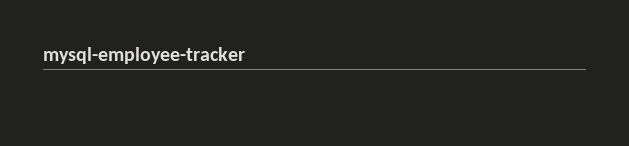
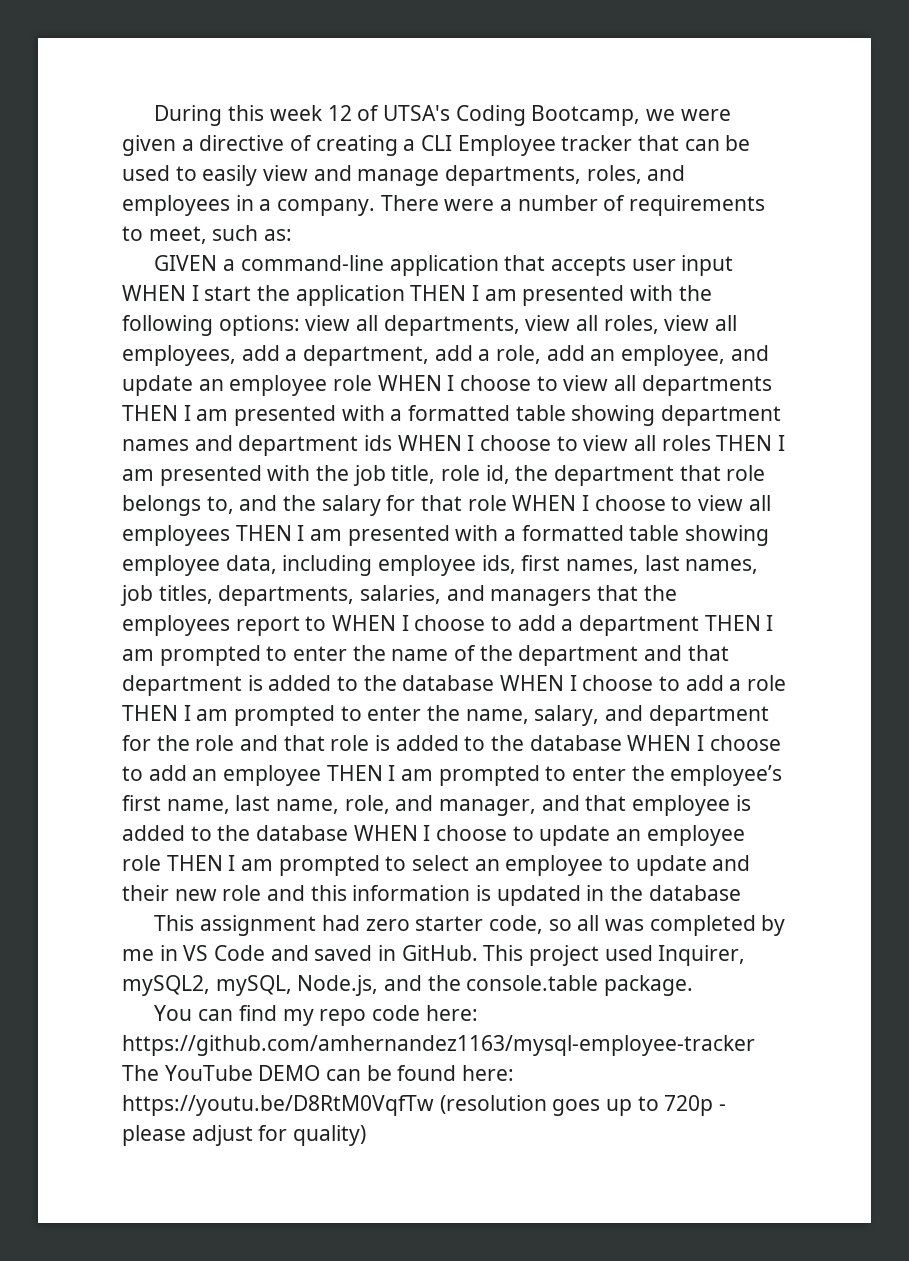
- mysql-employee-tracker
+ During this week 12 of UTSA's Coding Bootcamp, we were given a directive of creating a CLI Employee tracker that can be used to easily view and manage departments, roles, and employees in a company. There were a number of requirements to meet, such as:
+ GIVEN a command-line application that accepts user input WHEN I start the application THEN I am presented with the following options: view all departments, view all roles, view all employees, add a department, add a role, add an employee, and update an employee role WHEN I choose to view all departments THEN I am presented with a formatted table showing department names and department ids WHEN I choose to view all roles THEN I am presented with the job title, role id, the department that role belongs to, and the salary for that role WHEN I choose to view all employees THEN I am presented with a formatted table showing employee data, including employee ids, first names, last names, job titles, departments, salaries, and managers that the employees report to WHEN I choose to add a department THEN I am prompted to enter the name of the department and that department is added to the database WHEN I choose to add a role THEN I am prompted to enter the name, salary, and department for the role and that role is added to the database WHEN I choose to add an employee THEN I am prompted to enter the employee’s first name, last name, role, and manager, and that employee is added to the database WHEN I choose to update an employee role THEN I am prompted to select an employee to update and their new role and this information is updated in the database
+ This assignment had zero starter code, so all was completed by me in VS Code and saved in GitHub. This project used Inquirer, mySQL2, mySQL, Node.js, and the console.table package.
+ You can find my repo code here: https://github.com/amhernandez1163/mysql-employee-tracker The YouTube DEMO can be found here: https://youtu.be/D8RtM0VqfTw (resolution goes up to 720p - please adjust for quality)

